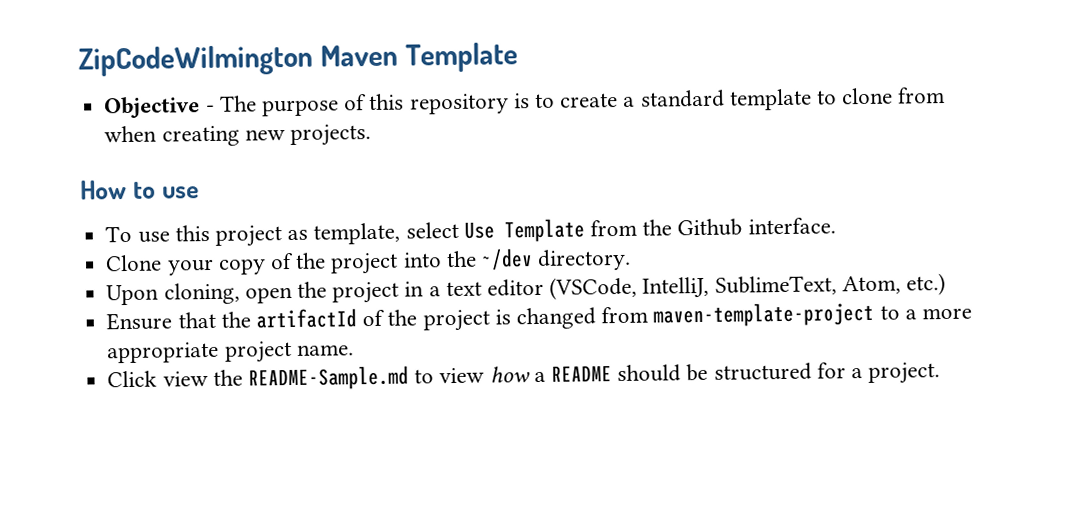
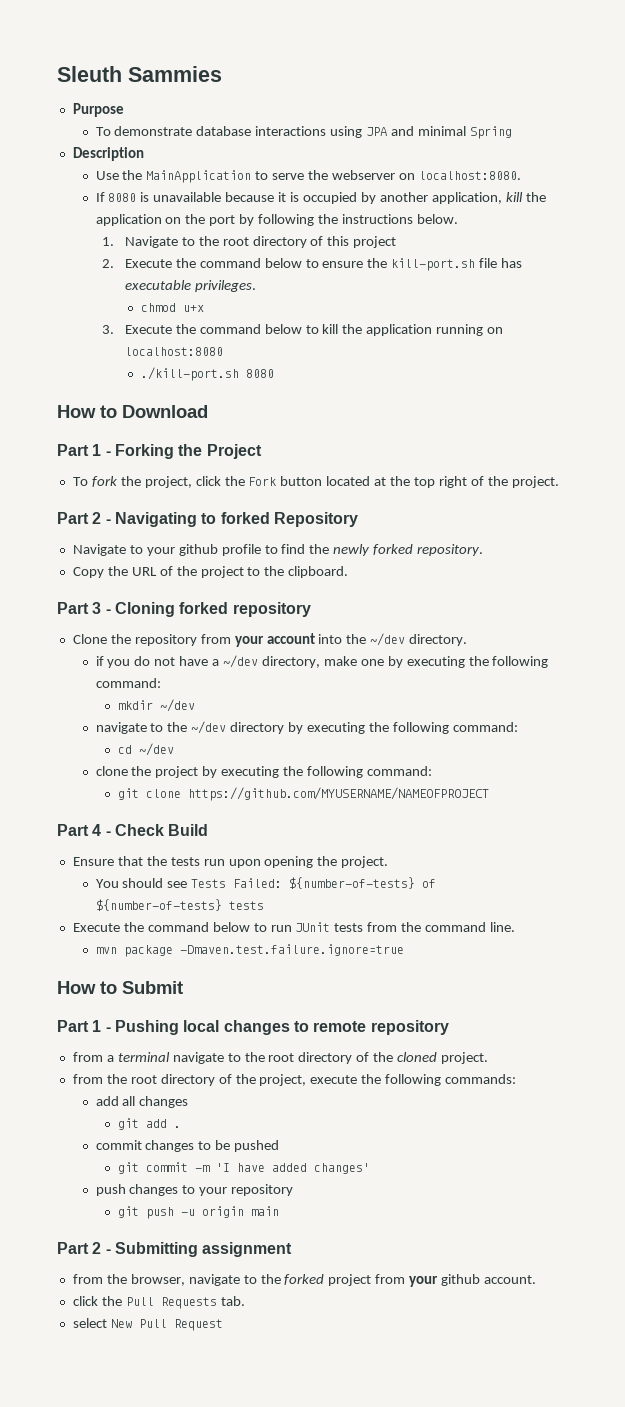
- ZipCodeWilmington Maven Template
- Objective - The purpose of this repository is to create a standard template to clone from when creating new projects.
- How to use
- To use this project as template, select Use Template from the Github interface.
- Clone your copy of the project into the ~/dev directory.
- Upon cloning, open the project in a text editor (VSCode, IntelliJ, SublimeText, Atom, etc.)
- Ensure that the artifactId of the project is changed from maven-template-project to a more appropriate project name.
- Click view the README-Sample.md to view how a README should be structured for a project.
+ Sleuth Sammies
+ Purpose
+ To demonstrate database interactions using JPA and minimal Spring
+ Description
+ Use the MainApplication to serve the webserver on localhost:8080.
+ If 8080 is unavailable because it is occupied by another application, kill the application on the port by following the instructions below.
+ 1. Navigate to the root directory of this project
+ 2. Execute the command below to ensure the kill-port.sh file has executable privileges.
+ chmod u+x
+ 3. Execute the command below to kill the application running on localhost:8080
+ ./kill-port.sh 8080
+ How to Download
+ Part 1 - Forking the Project
+ To fork the project, click the Fork button located at the top right of the project.
+ Part 2 - Navigating to forked Repository
+ Navigate to your github profile to find the newly forked repository.
+ Copy the URL of the project to the clipboard.
+ Part 3 - Cloning forked repository
+ Clone the repository from your account into the ~/dev directory.
+ if you do not have a ~/dev directory, make one by executing the following command:
+ mkdir ~/dev
+ navigate to the ~/dev directory by executing the following command:
+ cd ~/dev
+ clone the project by executing the following command:
+ git clone https://github.com/MYUSERNAME/NAMEOFPROJECT
+ Part 4 - Check Build
+ Ensure that the tests run upon opening the project.
+ You should see Tests Failed: ${number-of-tests} of ${number-of-tests} tests
+ Execute the command below to run JUnit tests from the command line.
+ mvn package -Dmaven.test.failure.ignore=true
+ How to Submit
+ Part 1 - Pushing local changes to remote repository
+ from a terminal navigate to the root directory of the cloned project.
+ from the root directory of the project, execute the following commands:
+ add all changes
+ git add .
+ commit changes to be pushed
+ git commit -m 'I have added changes'
+ push changes to your repository
+ git push -u origin main
+ Part 2 - Submitting assignment
+ from the browser, navigate to the forked project from your github account.
+ click the Pull Requests tab.
+ select New Pull Request

